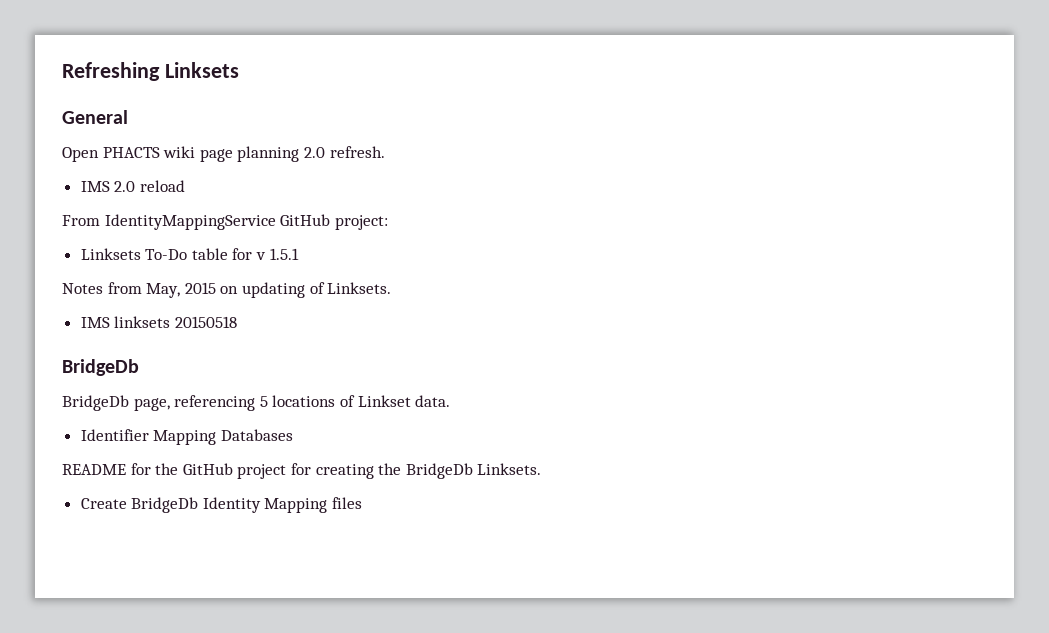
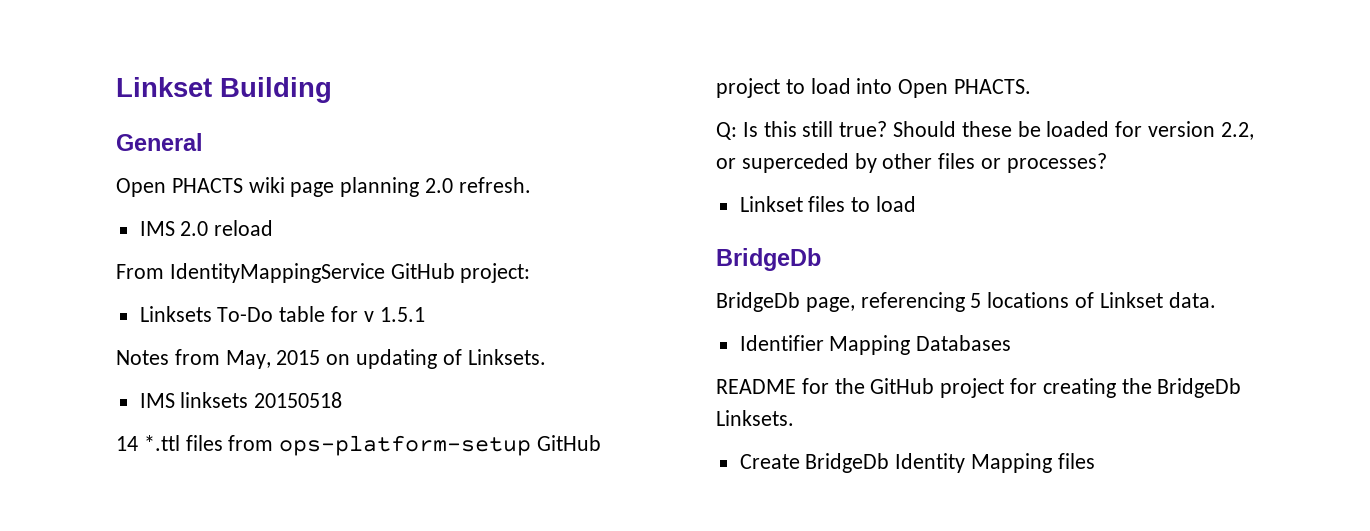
- Refreshing Linksets
+ Linkset Building
+ 14 *.ttl files from ops-platform-setup GitHub project to load into Open PHACTS.
+ Q: Is this still true? Should these be loaded for version 2.2, or superceded by other files or processes?
+ Linkset files to load

